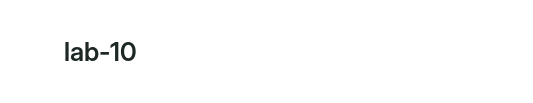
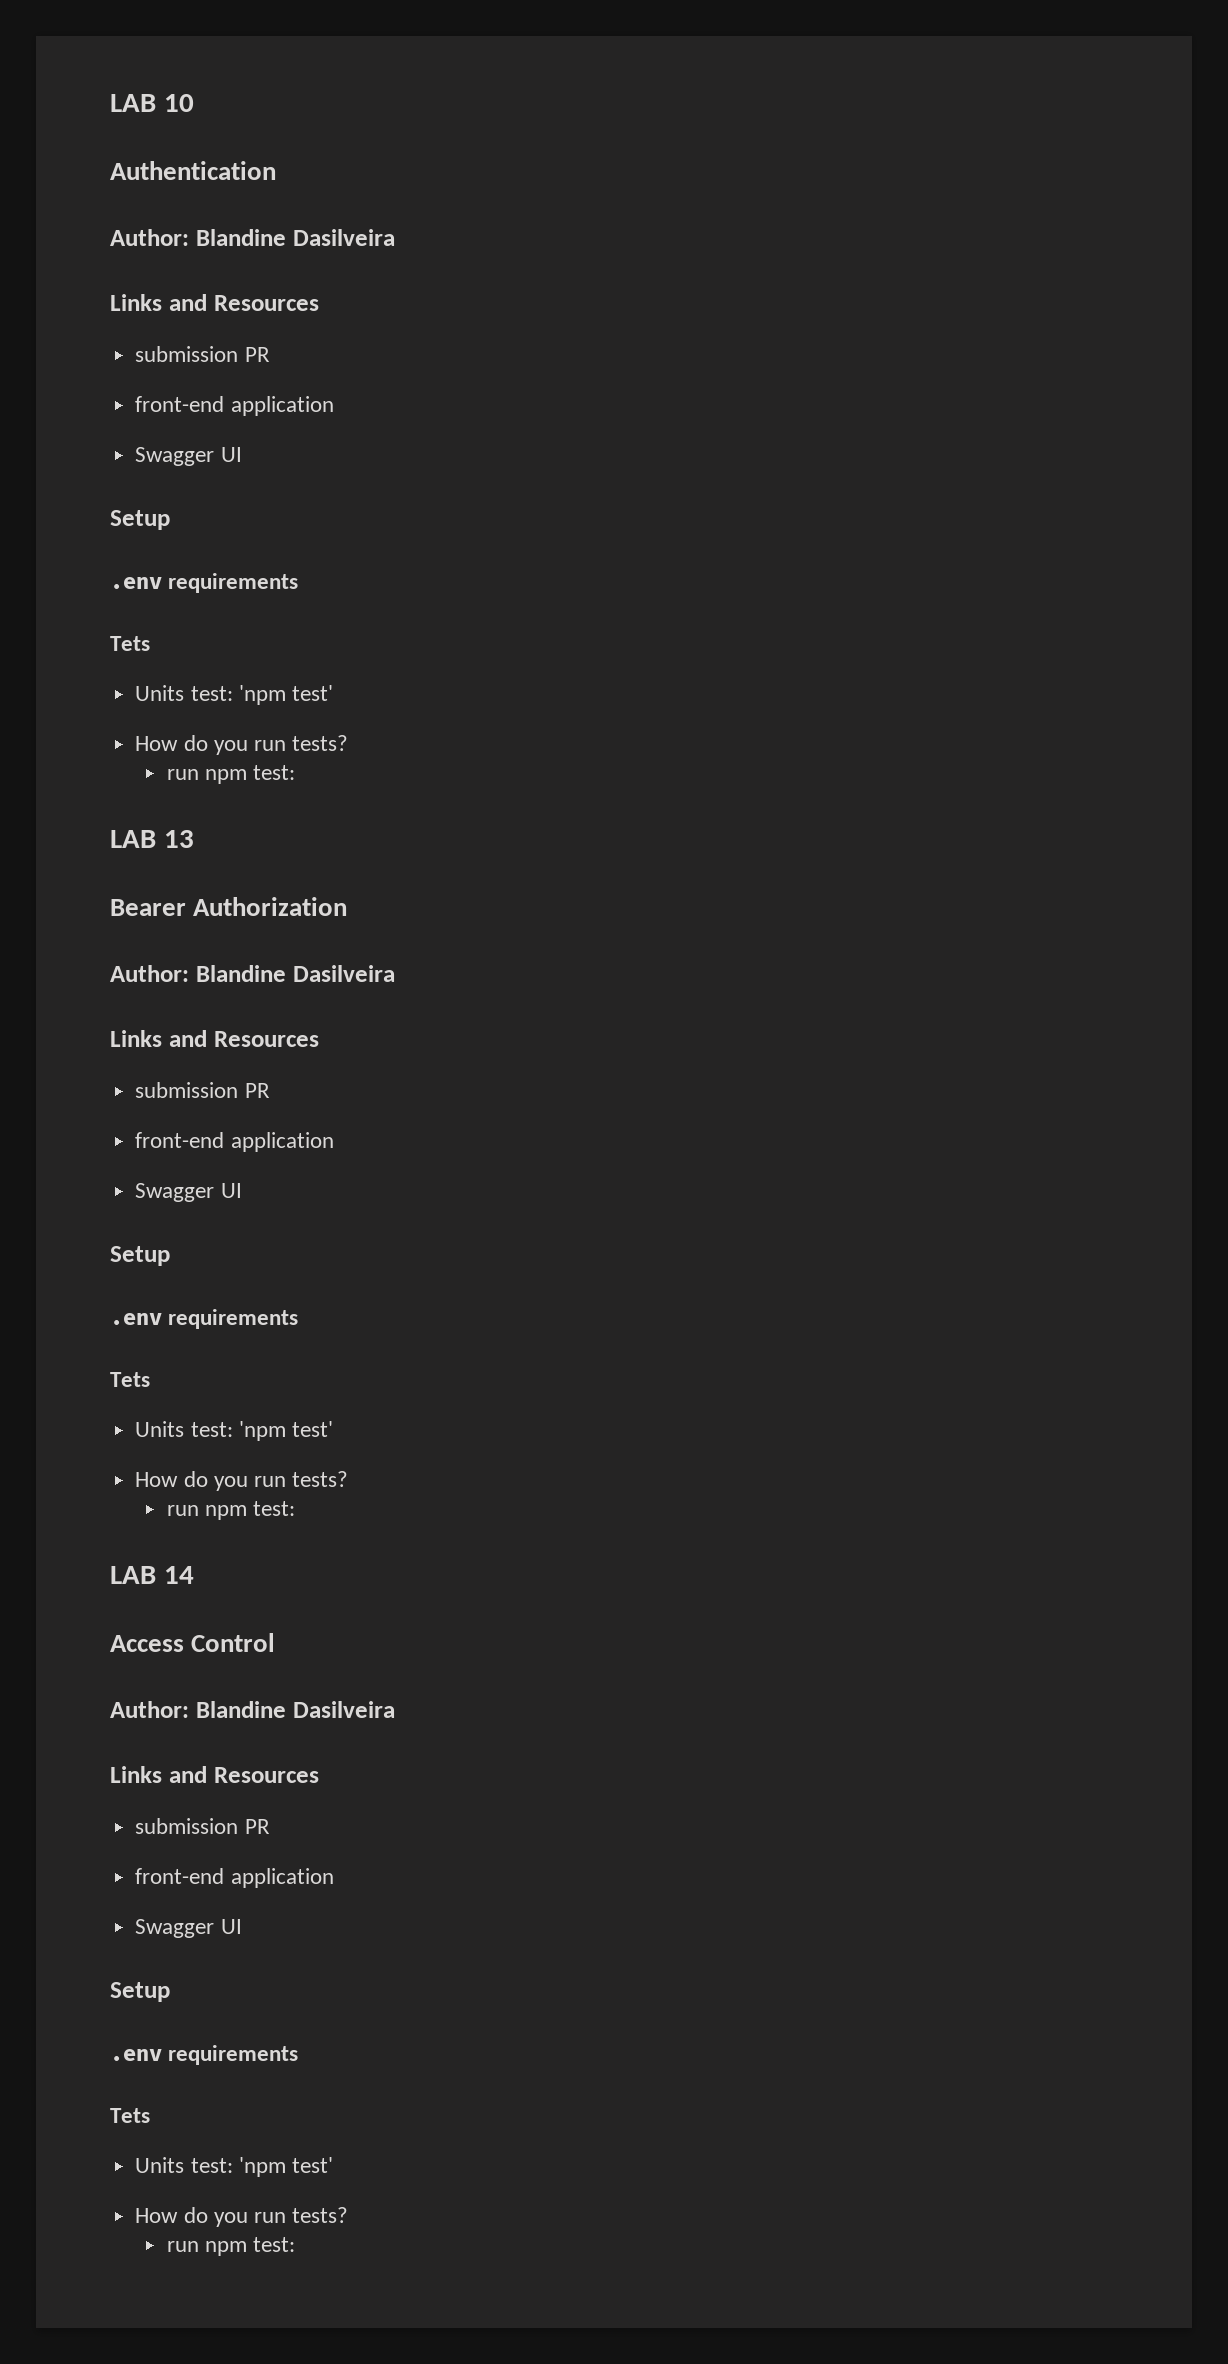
- lab-10
+ LAB 10
+ Authentication
+ Author: Blandine Dasilveira
+ Links and Resources
+ submission PR
+ front-end application
+ Swagger UI
+ Setup
+ .env requirements
+ Tets
+ Units test: 'npm test'
+ How do you run tests?
+ run npm test:
+ LAB 13
+ Bearer Authorization
+ Author: Blandine Dasilveira
+ Links and Resources
+ submission PR
+ front-end application
+ Swagger UI
+ Setup
+ .env requirements
+ Tets
+ Units test: 'npm test'
+ How do you run tests?
+ run npm test:
+ LAB 14
+ Access Control
+ Author: Blandine Dasilveira
+ Links and Resources
+ submission PR
+ front-end application
+ Swagger UI
+ Setup
+ .env requirements
+ Tets
+ Units test: 'npm test'
+ How do you run tests?
+ run npm test:

